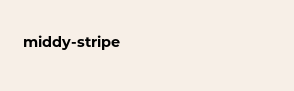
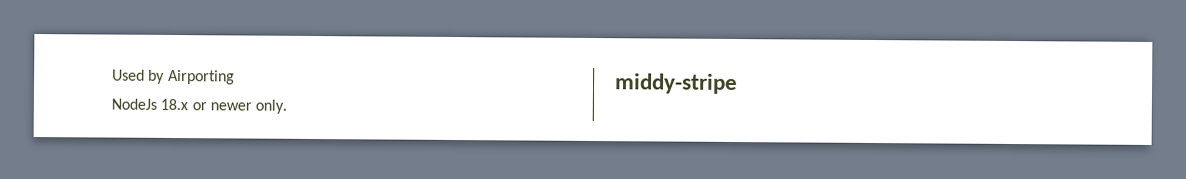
+ Used by Airporting
+ NodeJs 18.x or newer only.

